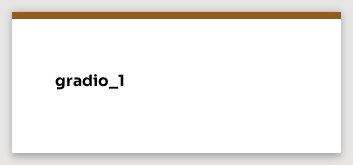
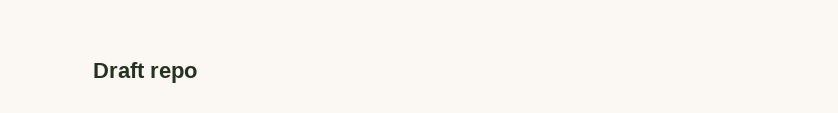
- gradio_1
+ Draft repo

